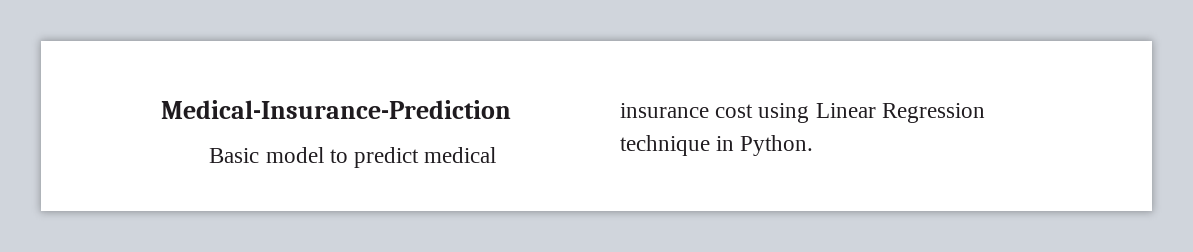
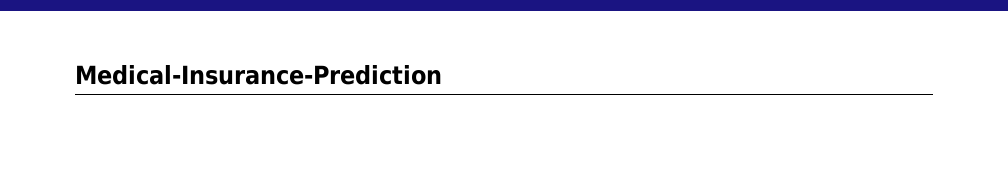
- Basic model to predict medical insurance cost using Linear Regression technique in Python.

